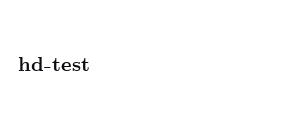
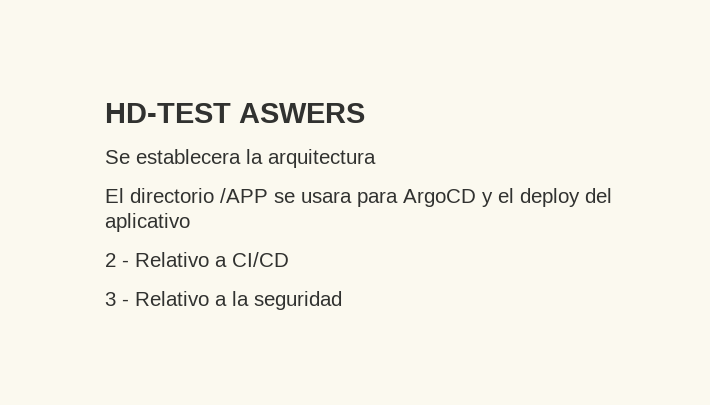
- hd-test
+ HD-TEST ASWERS
+ Se establecera la arquitectura
+ El directorio /APP se usara para ArgoCD y el deploy del aplicativo
+ 2 - Relativo a CI/CD
+ 3 - Relativo a la seguridad

